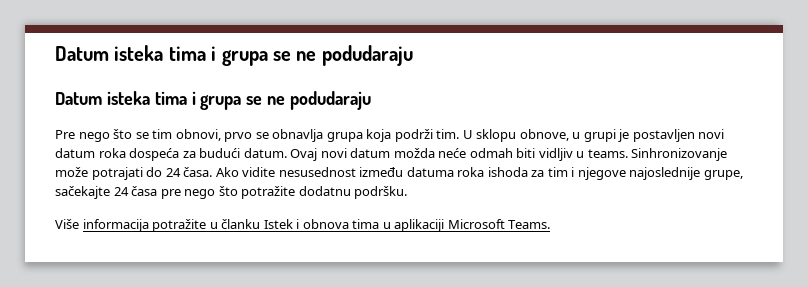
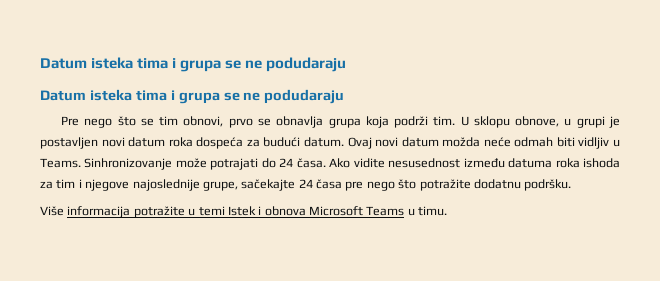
- Ovaj novi datum možda neće odmah biti vidljiv u teams.
+ Ovaj novi datum možda neće odmah biti vidljiv u Teams.
- Više informacija potražite u članku Istek i obnova tima u aplikaciji Microsoft Teams.
+ Više informacija potražite u temi Istek i obnova Microsoft Teams u timu.

